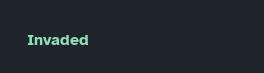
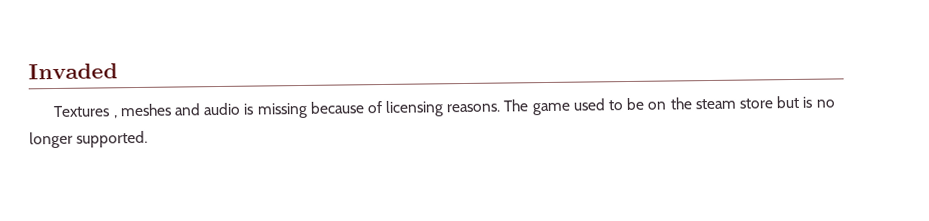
+ Textures , meshes and audio is missing because of licensing reasons. The game used to be on the steam store but is no longer supported.

